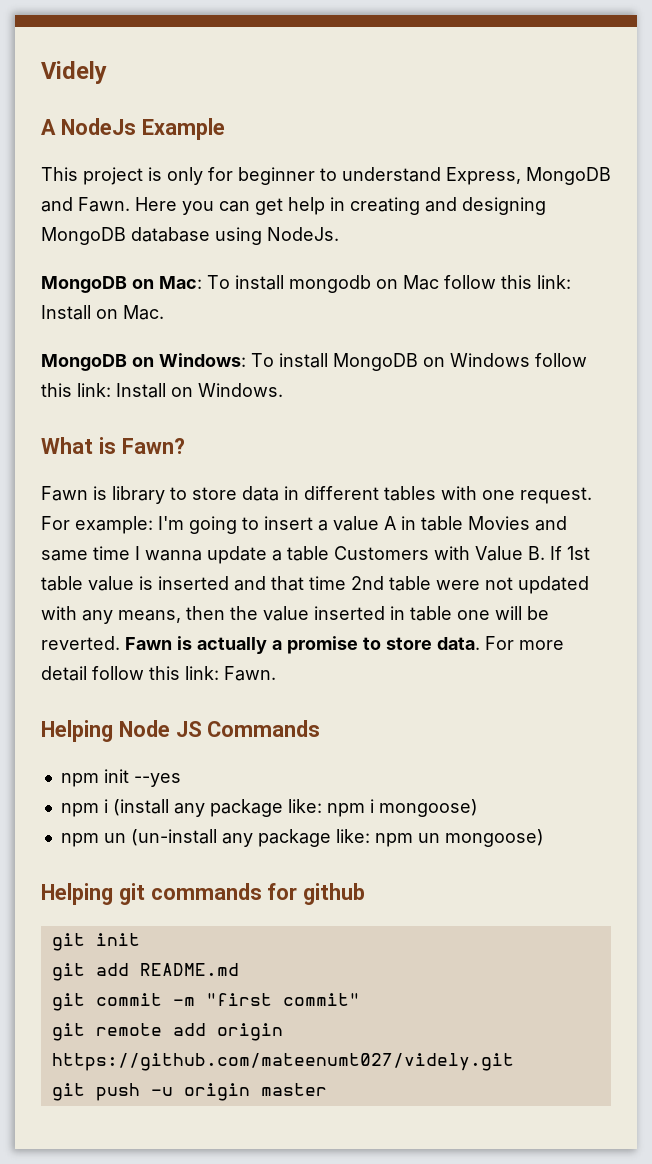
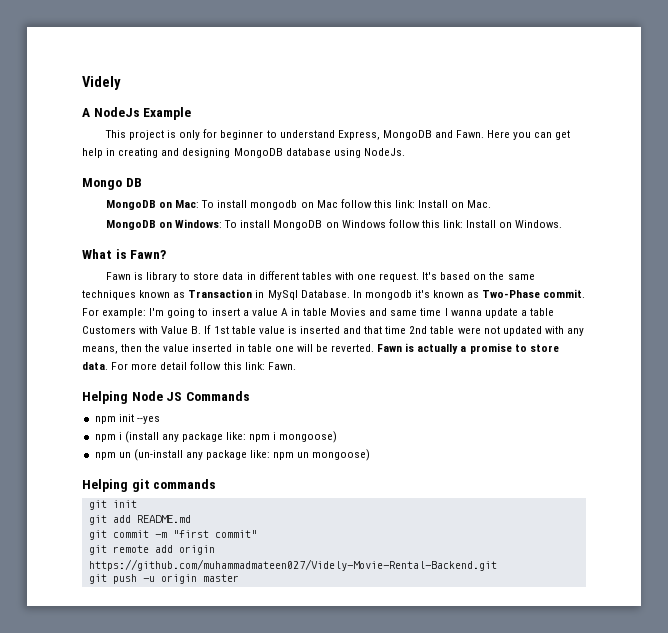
+ Mongo DB
+ It's based on the same techniques known as Transaction in MySql Database. In mongodb it's known as Two-Phase commit.
- Helping git commands for github
+ Helping git commands
- git remote add origin https://github.com/mateenumt027/videly.git
+ git remote add origin https://github.com/muhammadmateen027/Videly-Movie-Rental-Backend.git

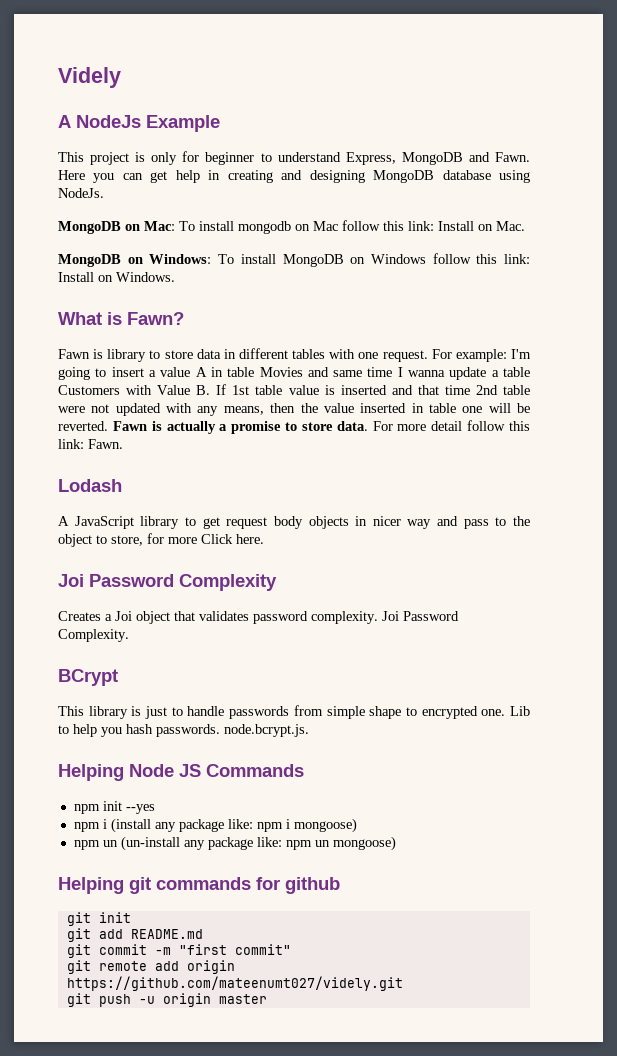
- Mongo DB
- It's based on the same techniques known as Transaction in MySql Database. In mongodb it's known as Two-Phase commit.
+ Lodash
+ A JavaScript library to get request body objects in nicer way and pass to the object to store, for more Click here.
+ Joi Password Complexity
+ Creates a Joi object that validates password complexity. Joi Password Complexity.
+ BCrypt
+ This library is just to handle passwords from simple shape to encrypted one. Lib to help you hash passwords. node.bcrypt.js.
- Helping git commands
+ Helping git commands for github
- git remote add origin https://github.com/muhammadmateen027/Videly-Movie-Rental-Backend.git
+ git remote add origin https://github.com/mateenumt027/videly.git

